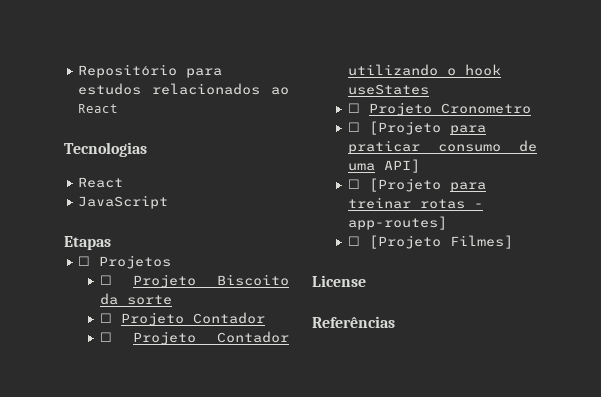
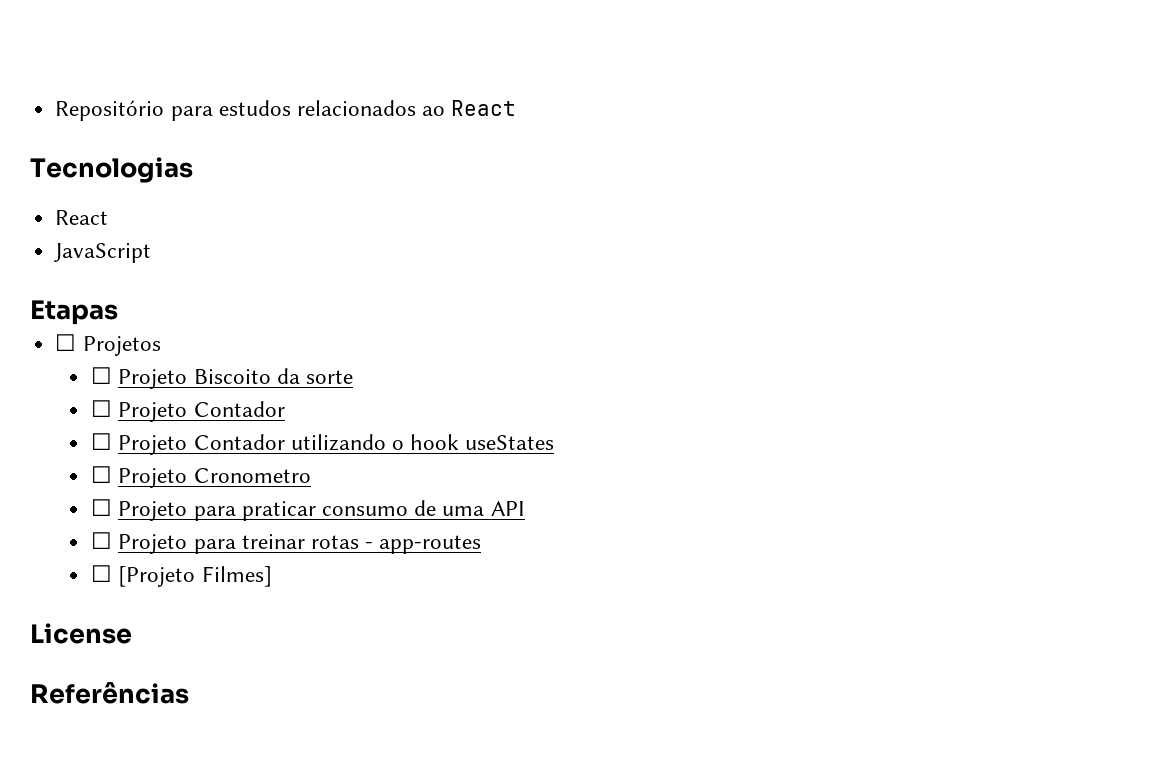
- ☐ [Projeto para praticar consumo de uma API]
- ☐ [Projeto para treinar rotas - app-routes]
+ ☐ Projeto para praticar consumo de uma API
+ ☐ Projeto para treinar rotas - app-routes

